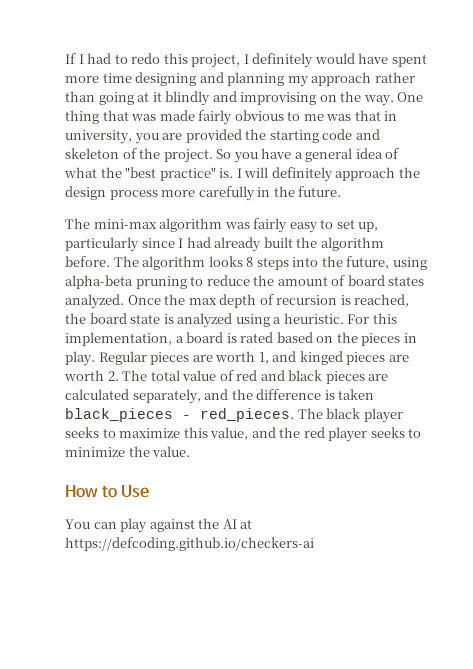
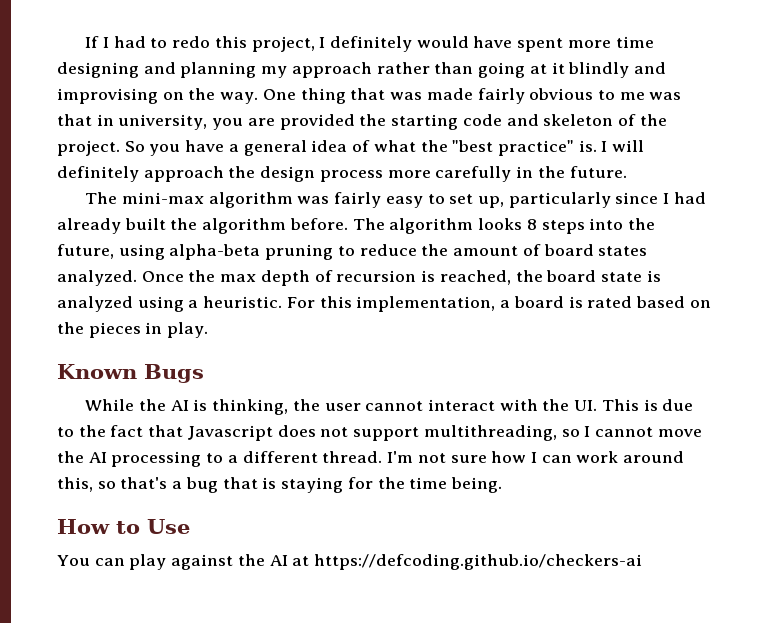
- For this implementation, a board is rated based on the pieces in play. Regular pieces are worth 1, and kinged pieces are worth 2. The total value of red and black pieces are calculated separately, and the difference is taken black_pieces - red_pieces. The black player seeks to maximize this value, and the red player seeks to minimize the value.
+ For this implementation, a board is rated based on the pieces in play.
+ Known Bugs
+ While the AI is thinking, the user cannot interact with the UI. This is due to the fact that Javascript does not support multithreading, so I cannot move the AI processing to a different thread. I'm not sure how I can work around this, so that's a bug that is staying for the time being.

